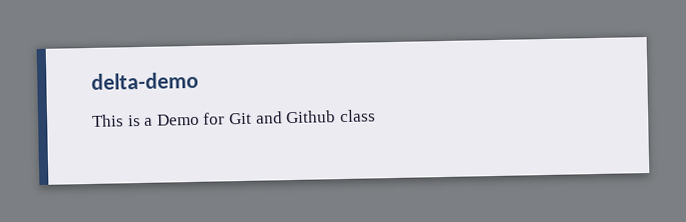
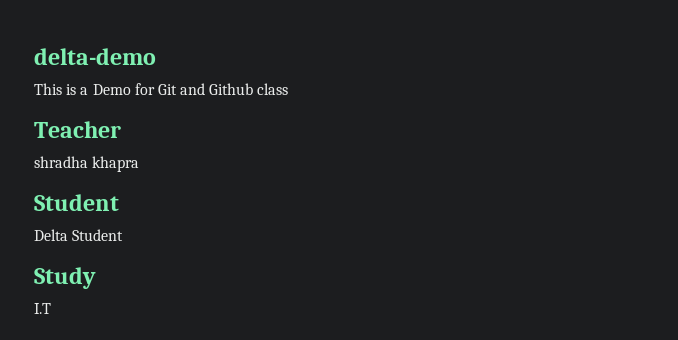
+ Teacher
+ shradha khapra
+ Student
+ Delta Student
+ Study
+ I.T

